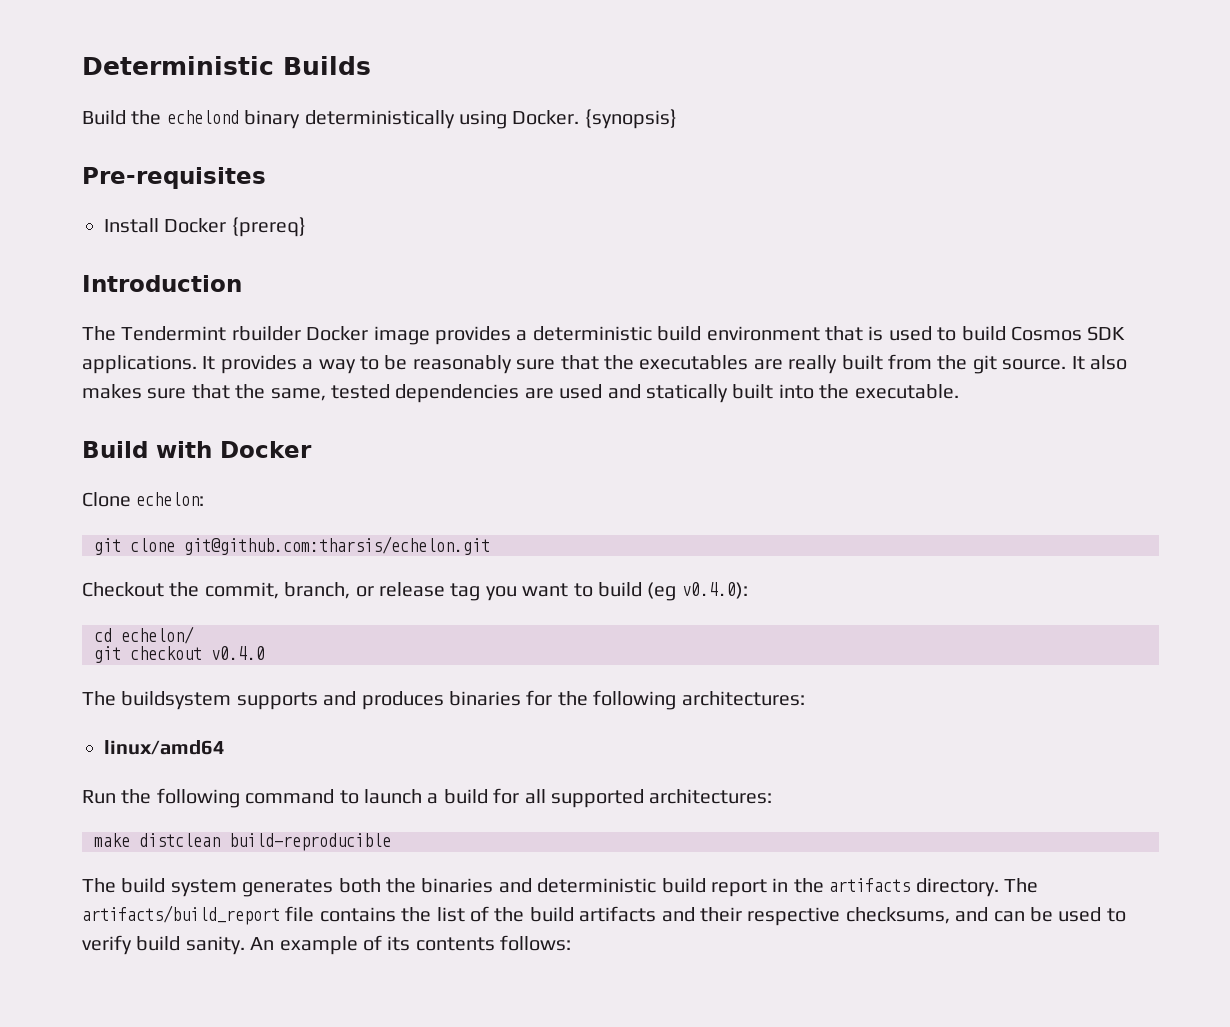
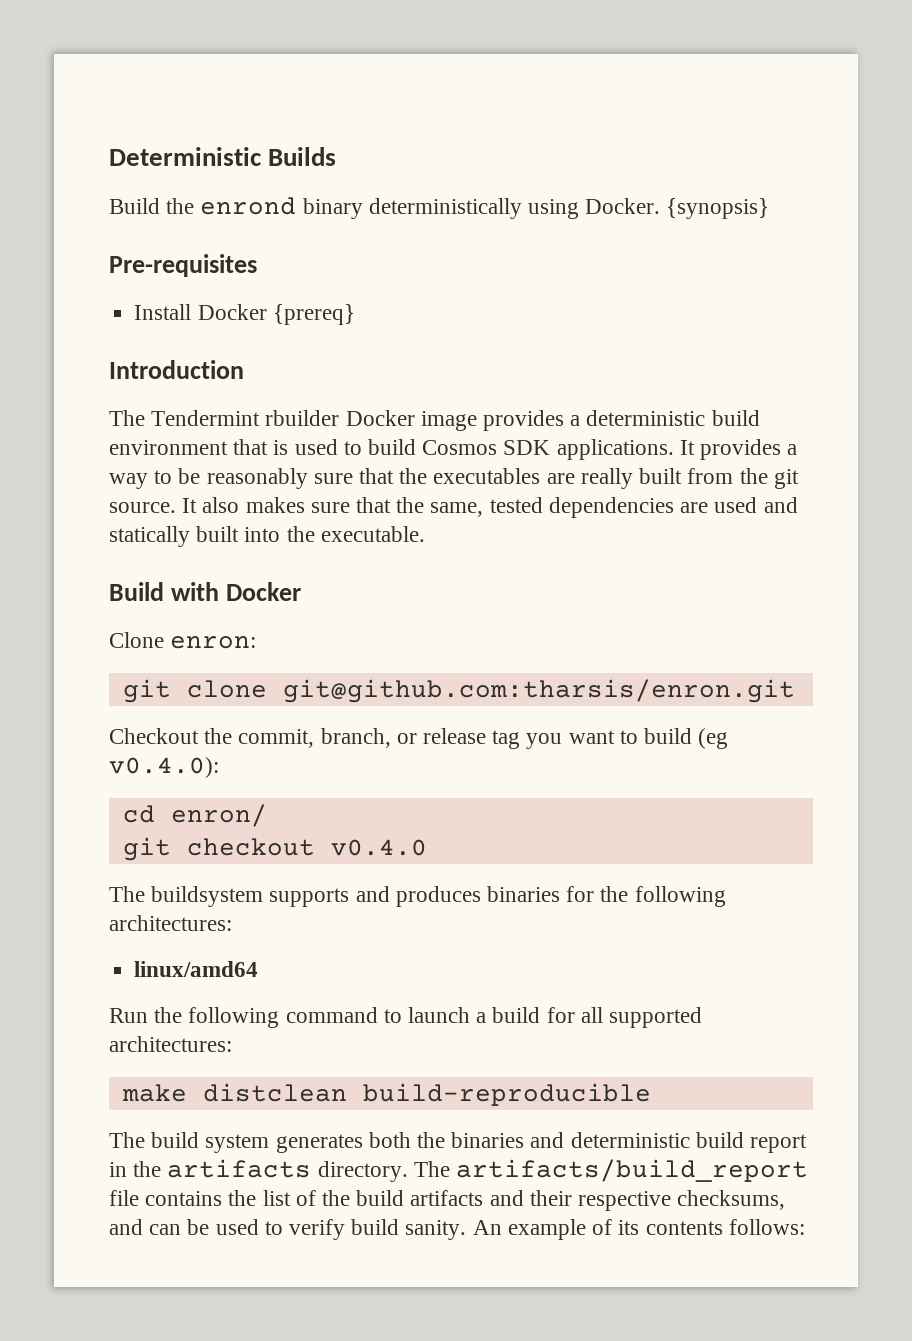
- Build the echelond binary deterministically using Docker.
+ Build the enrond binary deterministically using Docker.
- Clone echelon:
+ Clone enron:
- git clone git@github.com:tharsis/echelon.git
+ git clone git@github.com:tharsis/enron.git
- cd echelon/
+ cd enron/

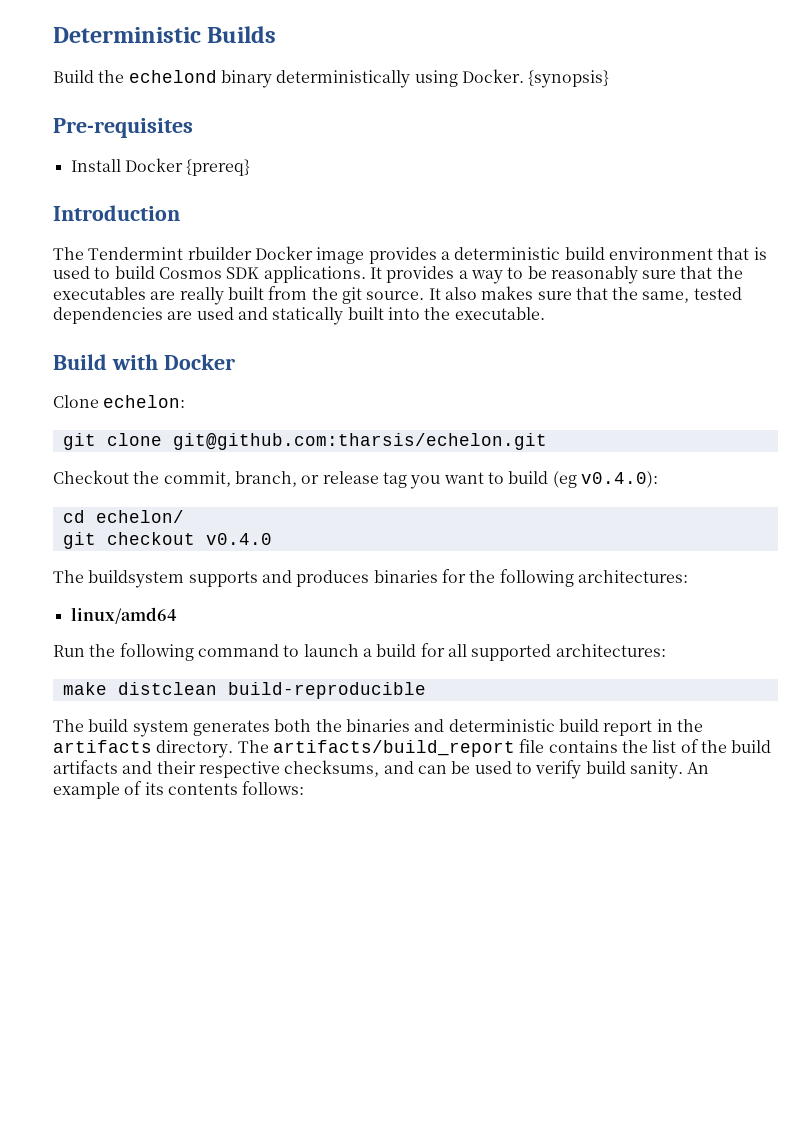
- Build the enrond binary deterministically using Docker.
+ Build the echelond binary deterministically using Docker.
- Clone enron:
+ Clone echelon:
- git clone git@github.com:tharsis/enron.git
+ git clone git@github.com:tharsis/echelon.git
- cd enron/
+ cd echelon/

